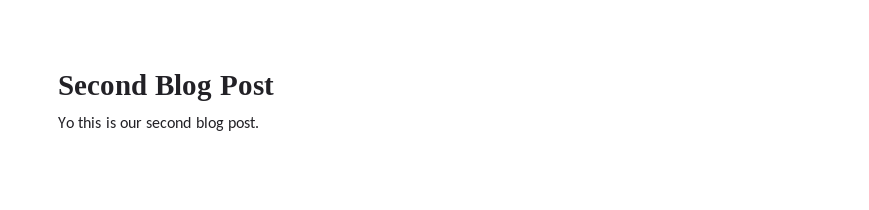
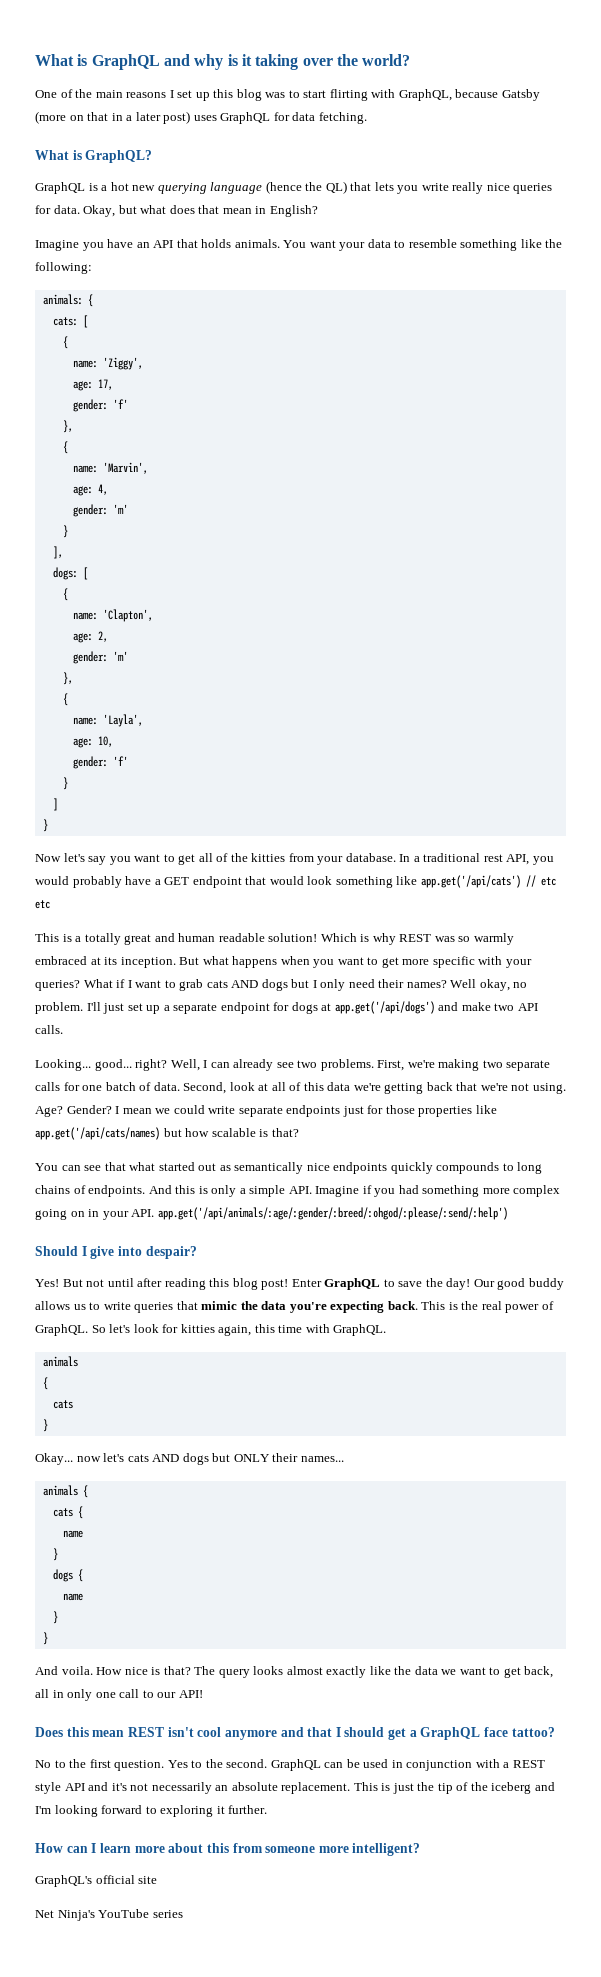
- Second Blog Post
- Yo this is our second blog post.
+ What is GraphQL and why is it taking over the world?
+ One of the main reasons I set up this blog was to start flirting with GraphQL, because Gatsby (more on that in a later post) uses GraphQL for data fetching.
+ What is GraphQL?
+ GraphQL is a hot new querying language (hence the QL) that lets you write really nice queries for data. Okay, but what does that mean in English?
+ Imagine you have an API that holds animals. You want your data to resemble something like the following:
+ animals: {
+ cats: [
+ {
+ name: 'Ziggy',
+ age: 17,
+ gender: 'f'
+ },
+ {
+ name: 'Marvin',
+ age: 4,
+ gender: 'm'
+ }
+ ],
+ dogs: [
+ {
+ name: 'Clapton',
+ age: 2,
+ gender: 'm'
+ },
+ {
+ name: 'Layla',
+ age: 10,
+ gender: 'f'
+ }
+ ]
+ }
+ Now let's say you want to get all of the kitties from your database. In a traditional rest API, you would probably have a GET endpoint that would look something like app.get('/api/cats') // etc etc
+ This is a totally great and human readable solution! Which is why REST was so warmly embraced at its inception. But what happens when you want to get more specific with your queries? What if I want to grab cats AND dogs but I only need their names? Well okay, no problem. I'll just set up a separate endpoint for dogs at app.get('/api/dogs') and make two API calls.
+ Looking... good... right? Well, I can already see two problems. First, we're making two separate calls for one batch of data. Second, look at all of this data we're getting back that we're not using. Age? Gender? I mean we could write separate endpoints just for those properties like app.get('/api/cats/names) but how scalable is that?
+ You can see that what started out as semantically nice endpoints quickly compounds to long chains of endpoints. And this is only a simple API. Imagine if you had something more complex going on in your API. app.get('/api/animals/:age/:gender/:breed/:ohgod/:please/:send/:help')
+ Should I give into despair?
+ Yes! But not until after reading this blog post! Enter GraphQL to save the day! Our good buddy allows us to write queries that mimic the data you're expecting back. This is the real power of GraphQL. So let's look for kitties again, this time with GraphQL.
+ animals
+ {
+ cats
+ }
+ Okay... now let's cats AND dogs but ONLY their names...
+ animals {
+ cats {
+ name
+ }
+ dogs {
+ name
+ }
+ }
+ And voila. How nice is that? The query looks almost exactly like the data we want to get back, all in only one call to our API!
+ Does this mean REST isn't cool anymore and that I should get a GraphQL face tattoo?
+ No to the first question. Yes to the second. GraphQL can be used in conjunction with a REST style API and it's not necessarily an absolute replacement. This is just the tip of the iceberg and I'm looking forward to exploring it further.
+ How can I learn more about this from someone more intelligent?
+ GraphQL's official site
+ Net Ninja's YouTube series

